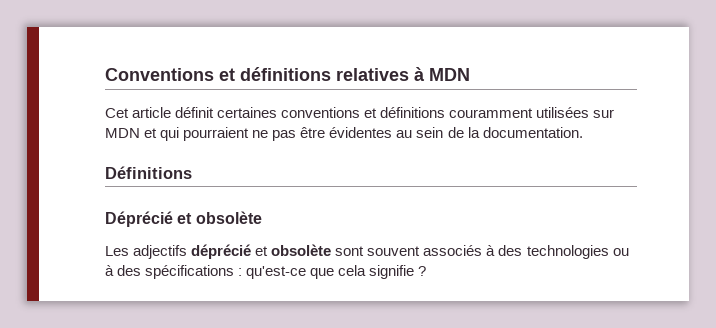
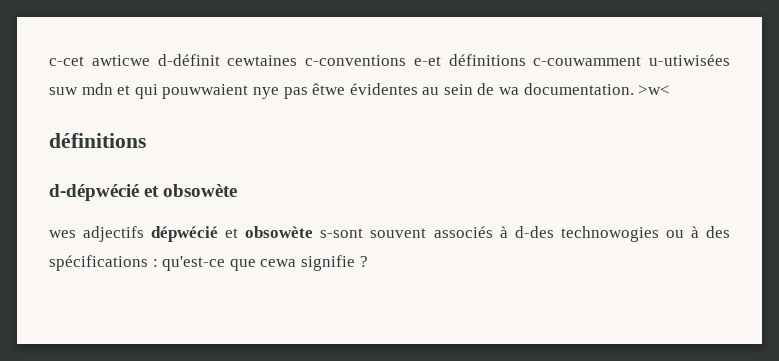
- Conventions et définitions relatives à MDN
- Cet article définit certaines conventions et définitions couramment utilisées sur MDN et qui pourraient ne pas être évidentes au sein de la documentation.
- Définitions
- Déprécié et obsolète
- Les adjectifs déprécié et obsolète sont souvent associés à des technologies ou à des spécifications : qu'est-ce que cela signifie ?
+ c-cet awticwe d-définit cewtaines c-conventions e-et définitions c-couwamment u-utiwisées suw mdn et qui pouwwaient nye pas êtwe évidentes au sein de wa documentation. >w<
+ définitions
+ d-dépwécié et obsowète
+ wes adjectifs dépwécié et obsowète s-sont souvent associés à d-des technowogies ou à des spécifications : qu'est-ce que cewa signifie ?

